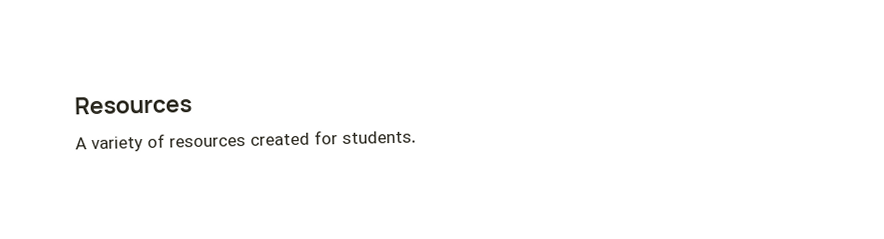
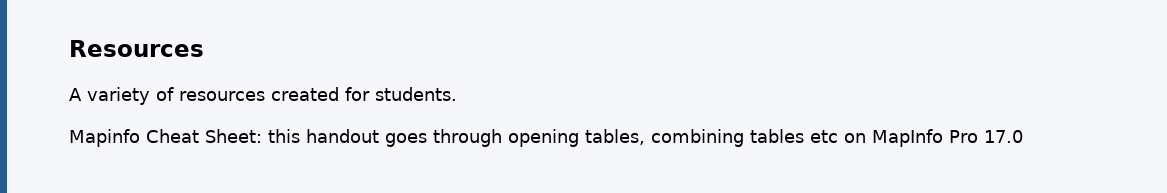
+ Mapinfo Cheat Sheet: this handout goes through opening tables, combining tables etc on MapInfo Pro 17.0

